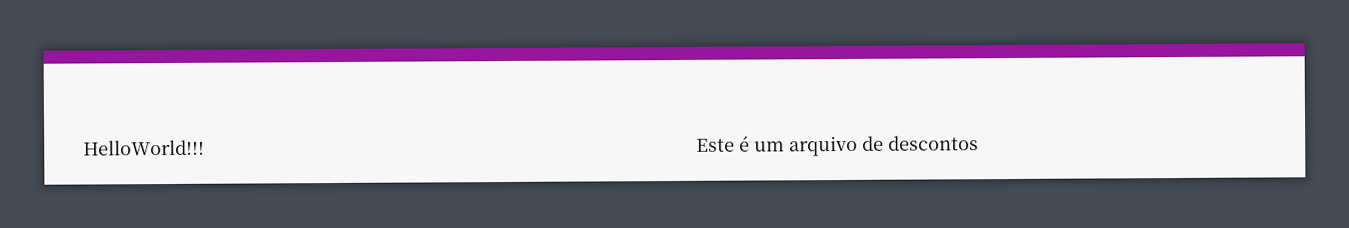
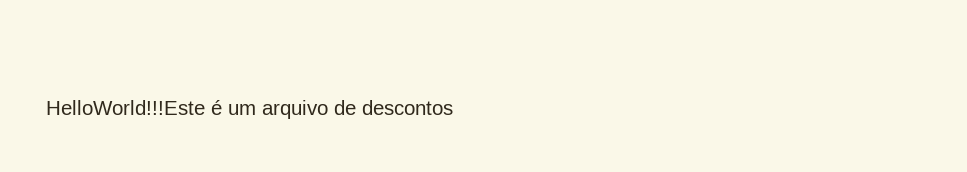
- HelloWorld!!!
- Este é um arquivo de descontos
+ HelloWorld!!!Este é um arquivo de descontos

